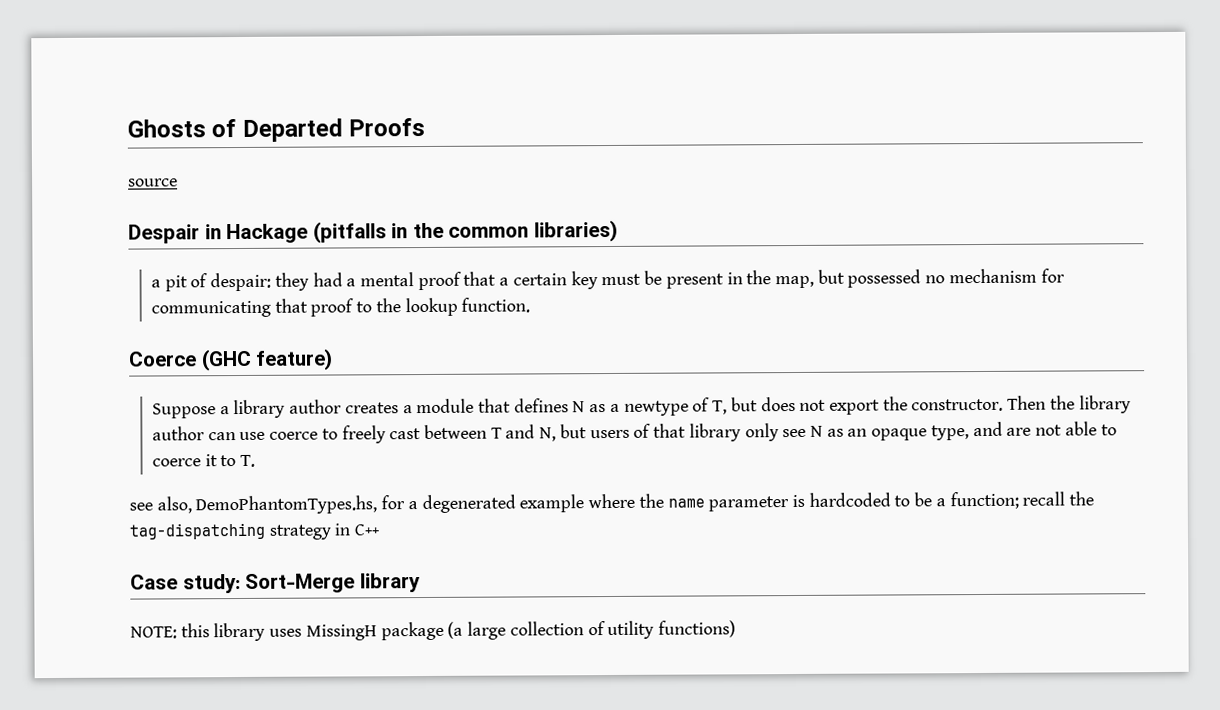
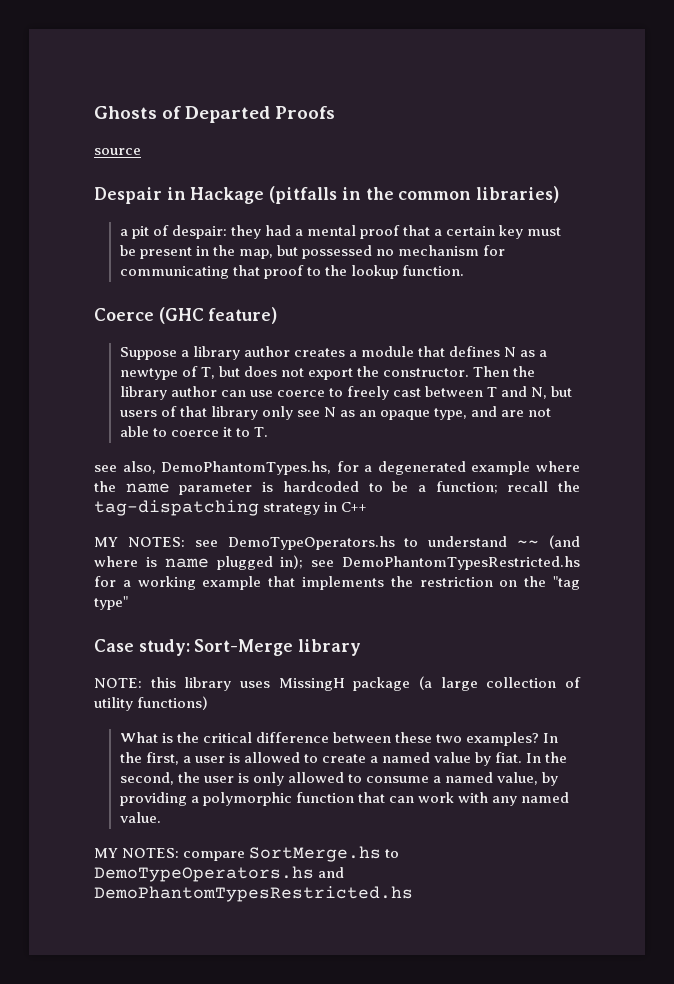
+ MY NOTES: see DemoTypeOperators.hs to understand ~~ (and where is name plugged in); see DemoPhantomTypesRestricted.hs for a working example that implements the restriction on the "tag type"
+ What is the critical difference between these two examples? In the first, a user is allowed to create a named value by fiat. In the second, the user is only allowed to consume a named value, by providing a polymorphic function that can work with any named value.
+ MY NOTES: compare SortMerge.hs to DemoTypeOperators.hs and DemoPhantomTypesRestricted.hs

